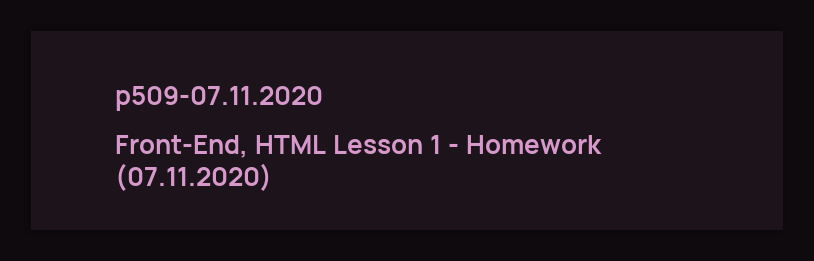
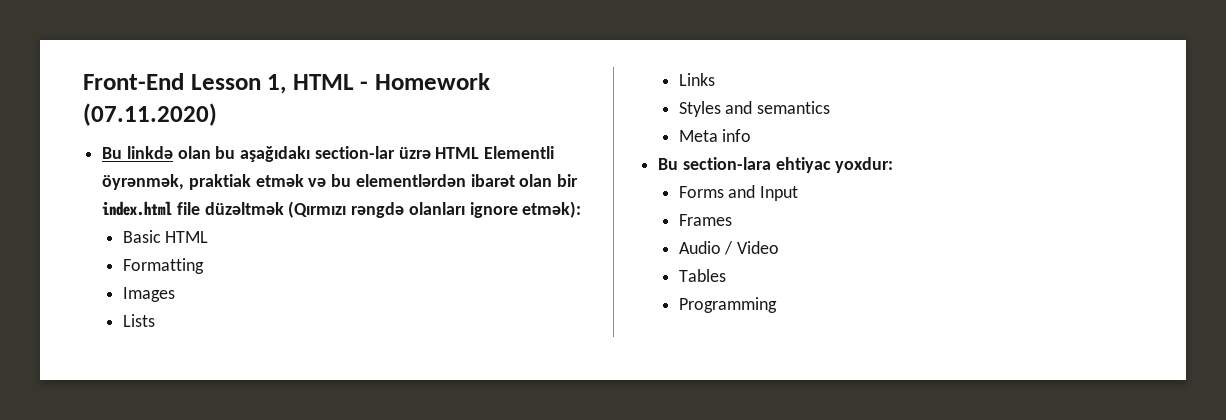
- p509-07.11.2020
- Front-End, HTML Lesson 1 - Homework (07.11.2020)
+ Front-End Lesson 1, HTML - Homework (07.11.2020)
+ Bu linkdə olan bu aşağıdakı section-lar üzrə HTML Elementli öyrənmək, praktiak etmək və bu elementlərdən ibarət olan bir index.html file düzəltmək (Qırmızı rəngdə olanları ignore etmək):
+ Basic HTML
+ Formatting
+ Images
+ Lists
+ Links
+ Styles and semantics
+ Meta info
+ Bu section-lara ehtiyac yoxdur:
+ Forms and Input
+ Frames
+ Audio / Video
+ Tables
+ Programming

